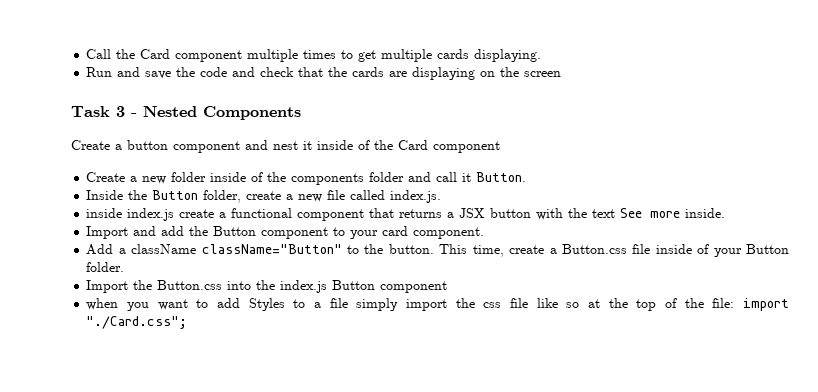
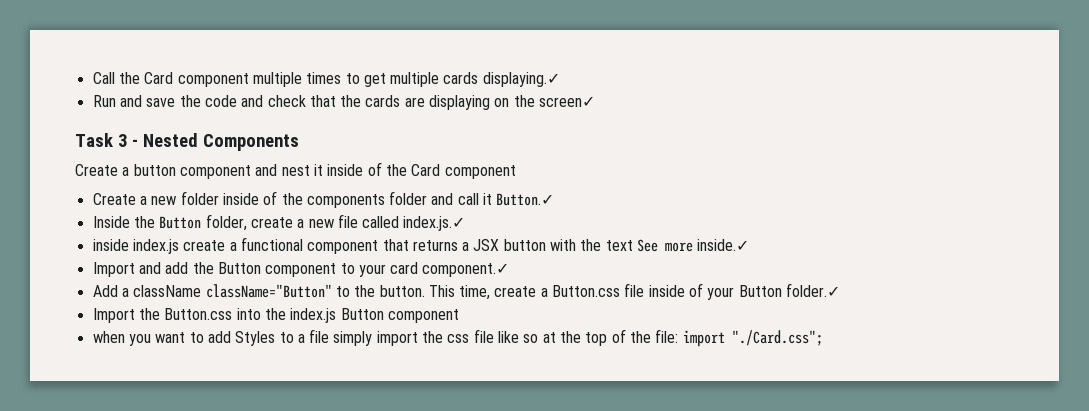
- Call the Card component multiple times to get multiple cards displaying.
+ Call the Card component multiple times to get multiple cards displaying.✓
- Run and save the code and check that the cards are displaying on the screen
+ Run and save the code and check that the cards are displaying on the screen✓
- Create a new folder inside of the components folder and call it Button.
+ Create a new folder inside of the components folder and call it Button.✓
- Inside the Button folder, create a new file called index.js.
+ Inside the Button folder, create a new file called index.js.✓
- inside index.js create a functional component that returns a JSX button with the text See more inside.
+ inside index.js create a functional component that returns a JSX button with the text See more inside.✓
- Import and add the Button component to your card component.
+ Import and add the Button component to your card component.✓
- This time, create a Button.css file inside of your Button folder.
+ This time, create a Button.css file inside of your Button folder.✓

